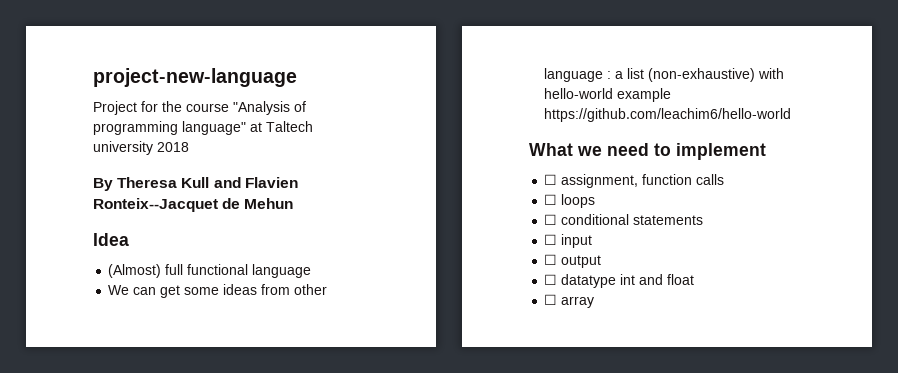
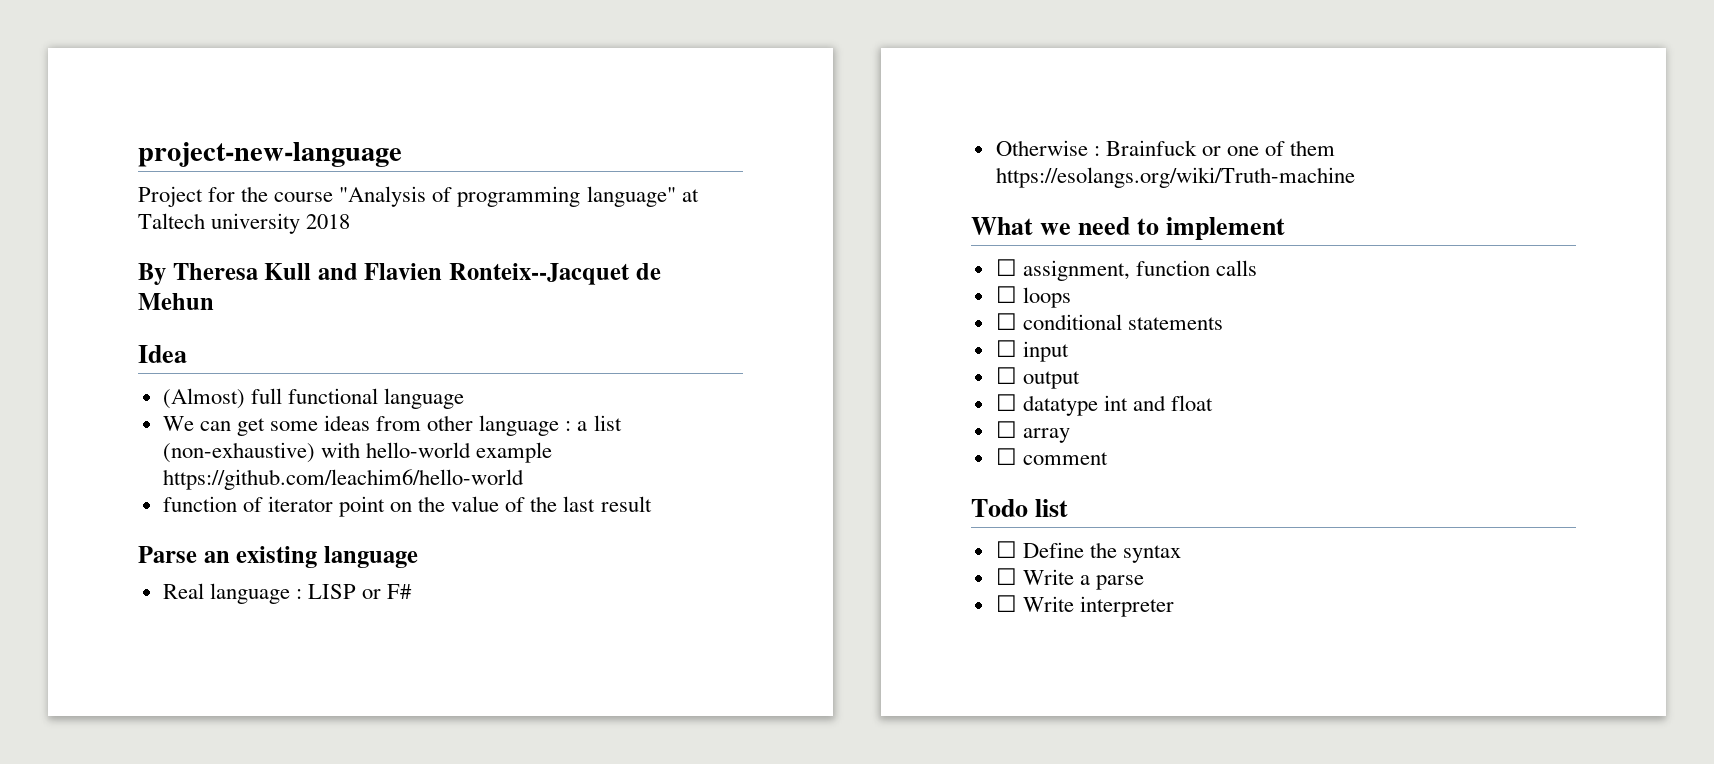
+ function of iterator point on the value of the last result
+ Parse an existing language
+ Real language : LISP or F#
+ Otherwise : Brainfuck or one of them https://esolangs.org/wiki/Truth-machine
+ ☐ comment
+ Todo list
+ ☐ Define the syntax
+ ☐ Write a parse
+ ☐ Write interpreter

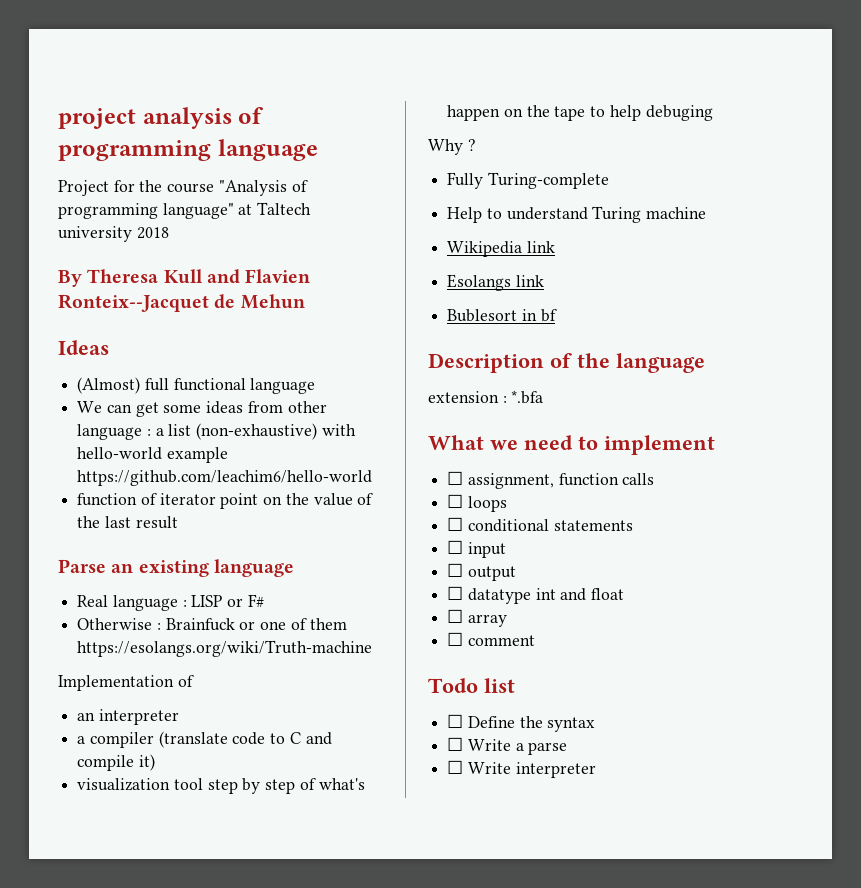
- project-new-language
+ project analysis of programming language
- Idea
+ Ideas
+ Implementation of
+ an interpreter
+ a compiler (translate code to C and compile it)
+ visualization tool step by step of what's happen on the tape to help debuging
+ Why ?
+ Fully Turing-complete
+ Help to understand Turing machine
+ Wikipedia link
+ Esolangs link
+ Bublesort in bf
+ Description of the language
+ extension : *.bfa

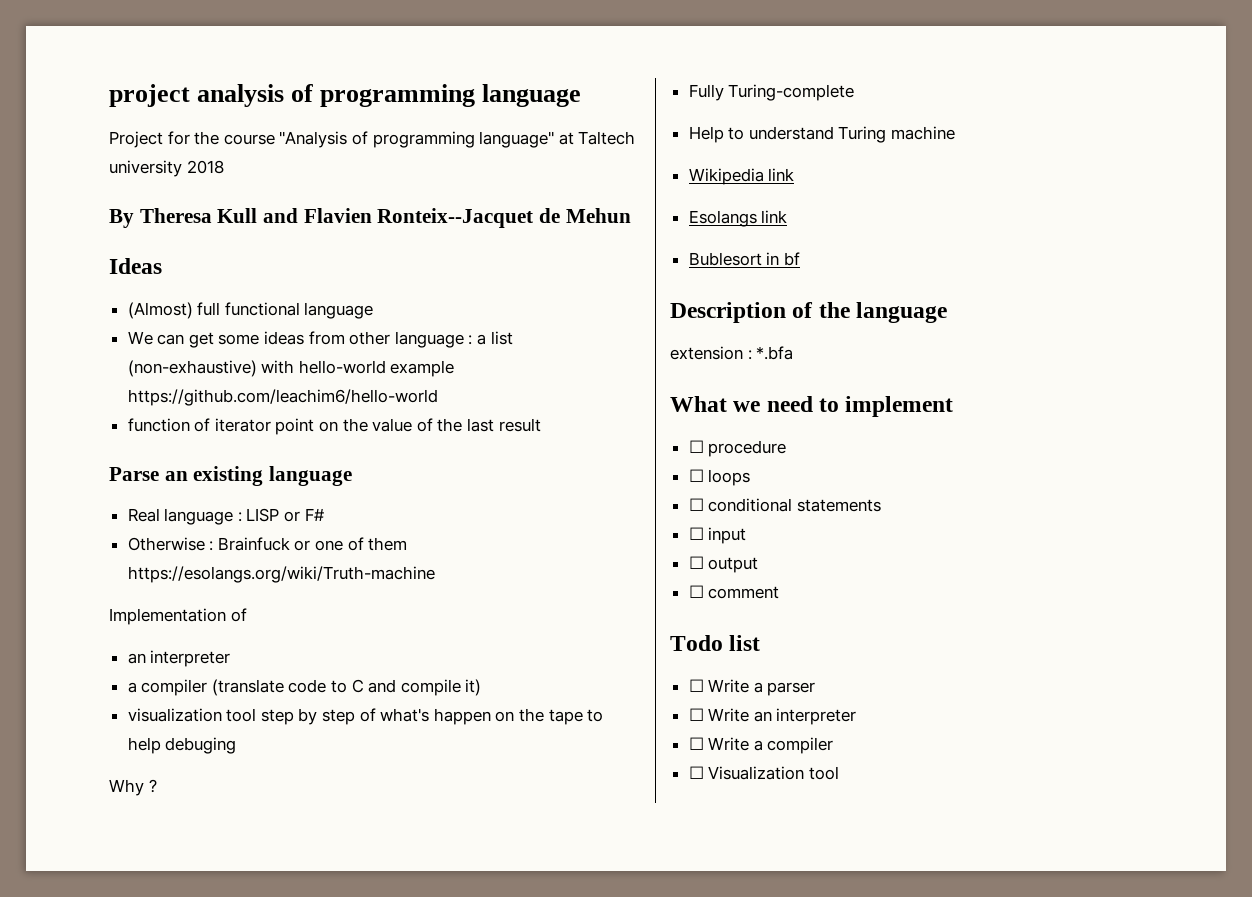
- ☐ assignment, function calls
+ ☐ procedure
- ☐ datatype int and float
- ☐ array
- ☐ Define the syntax
- ☐ Write a parse
- ☐ Write interpreter
+ ☐ Write a parser
+ ☐ Write an interpreter
+ ☐ Write a compiler
+ ☐ Visualization tool

